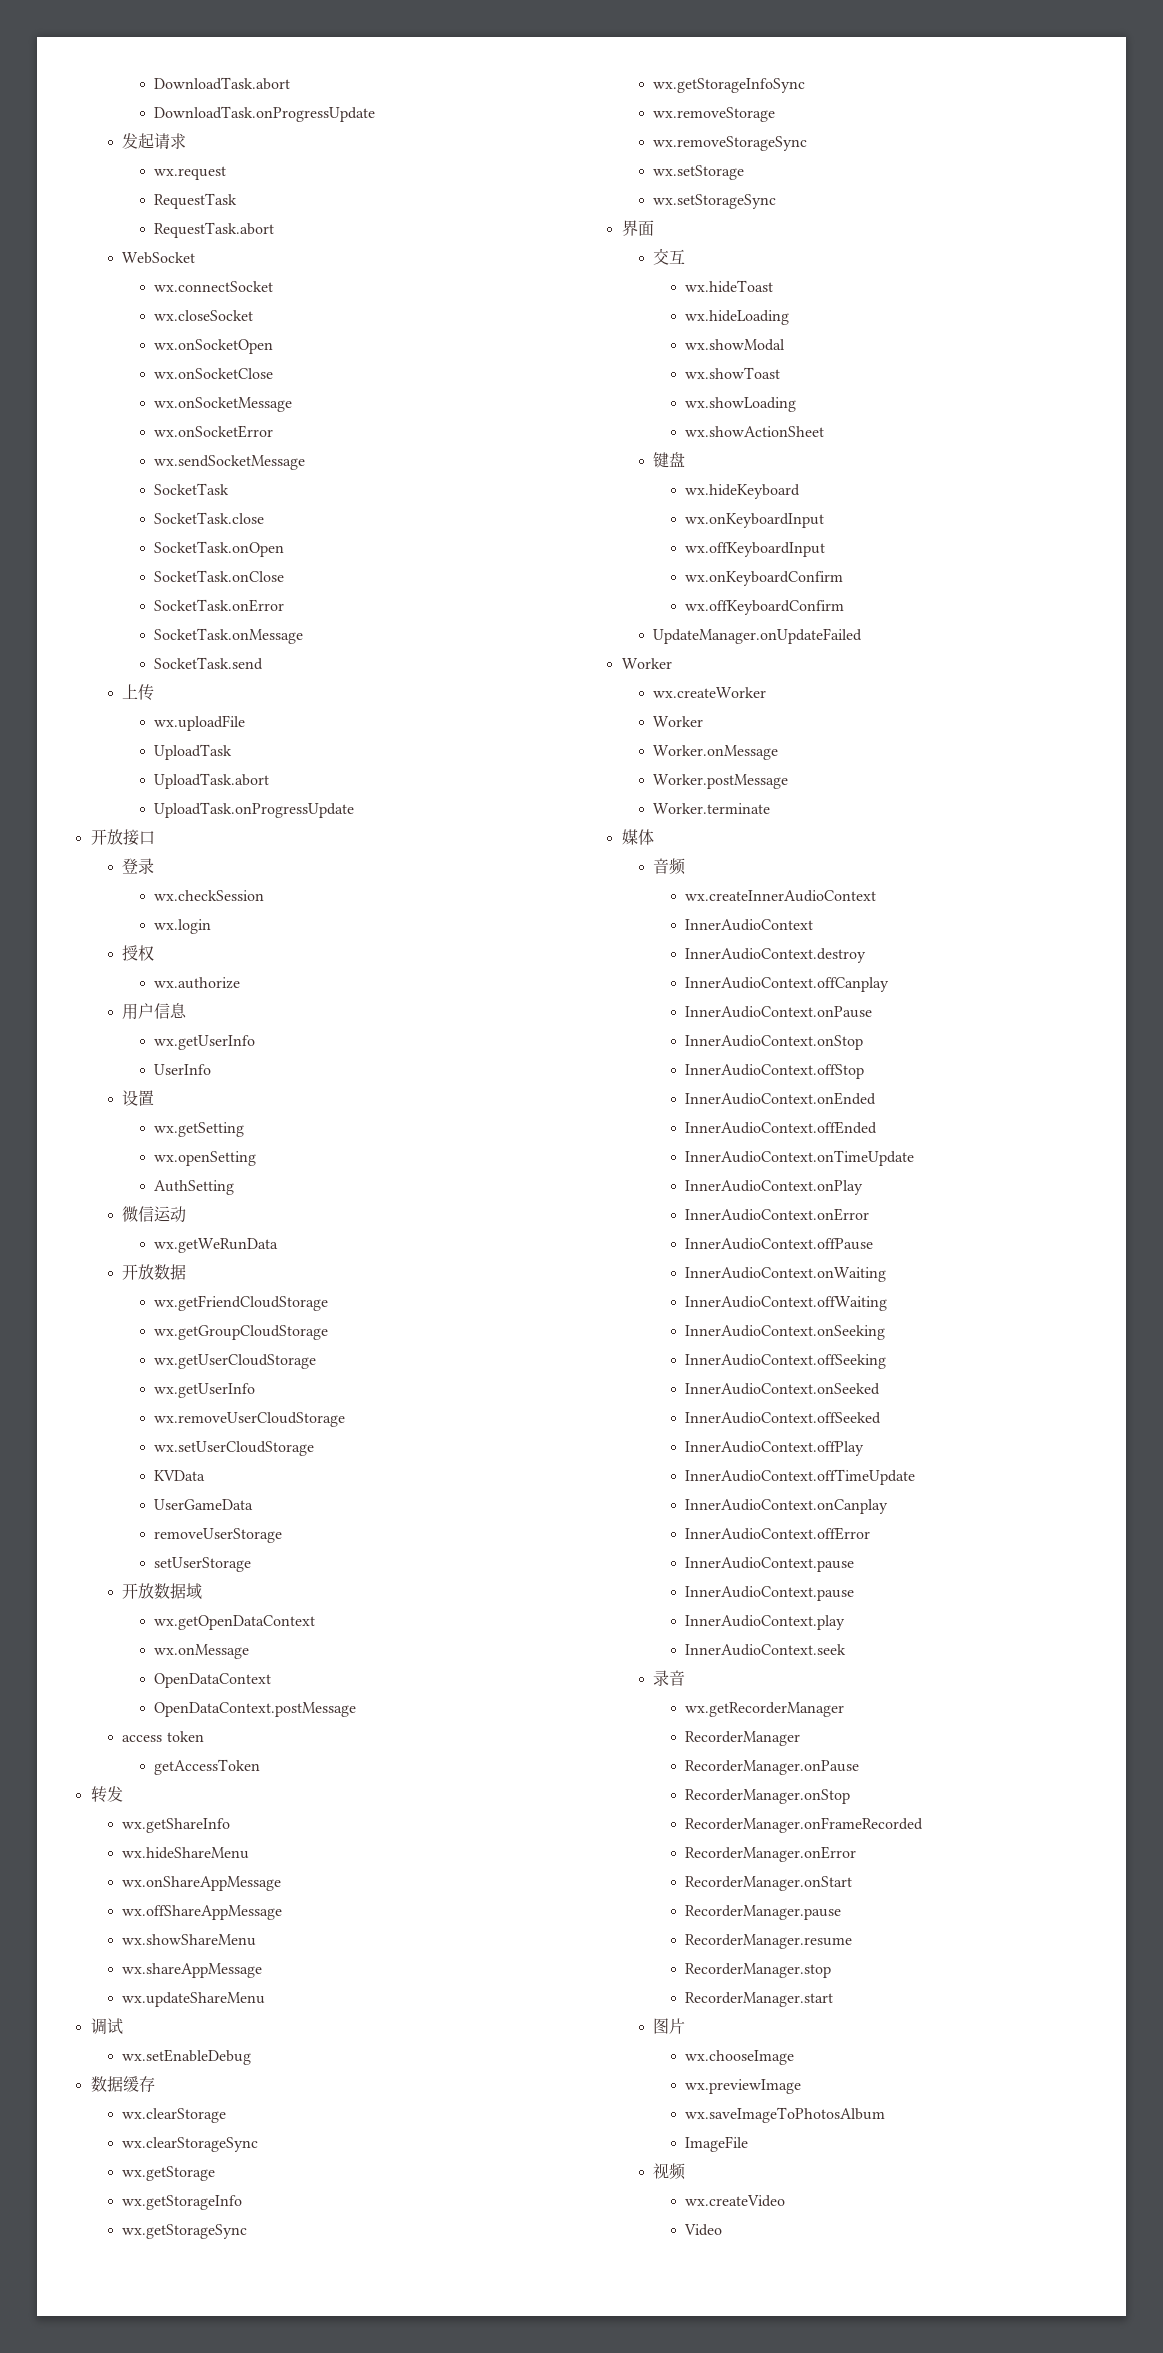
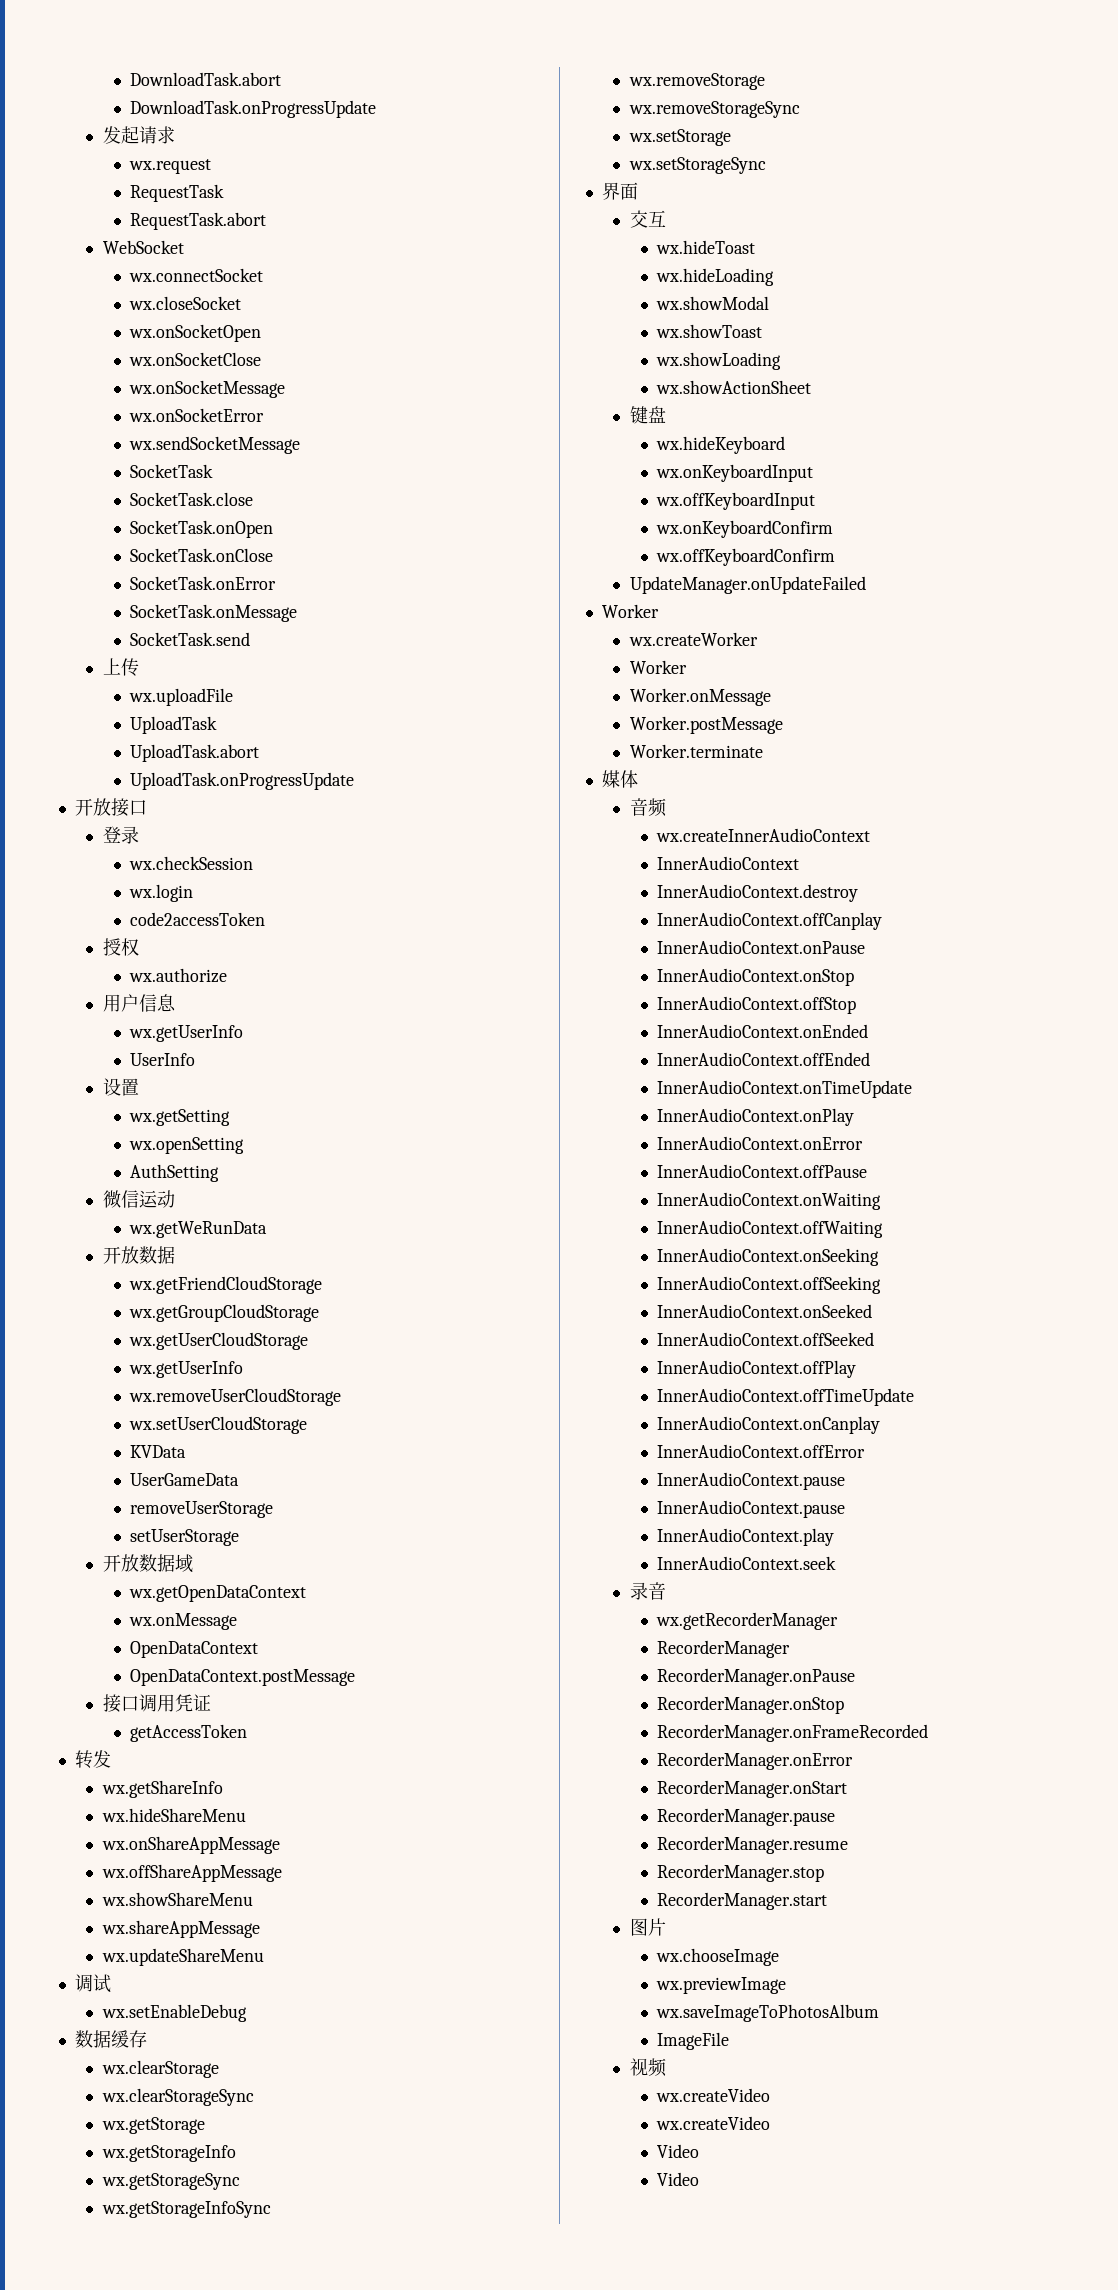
+ code2accessToken
- access token
+ 接口调用凭证
  视频
  wx.createVideo
+ wx.createVideo
+ Video

